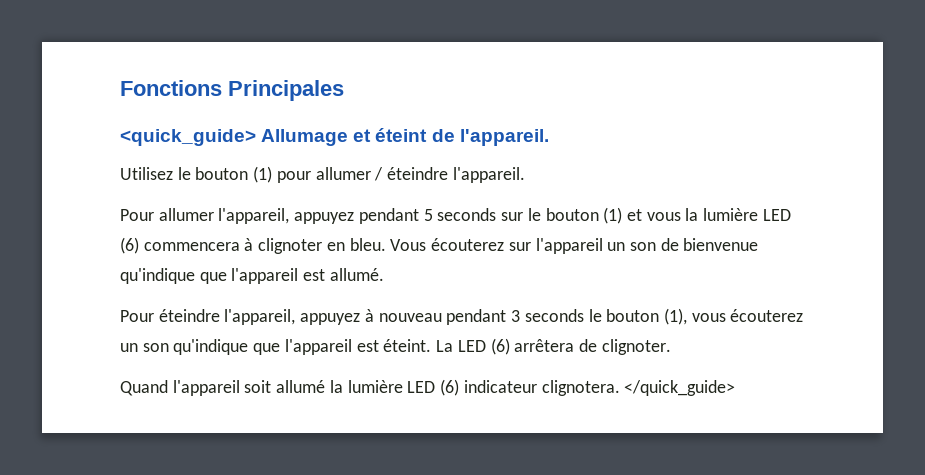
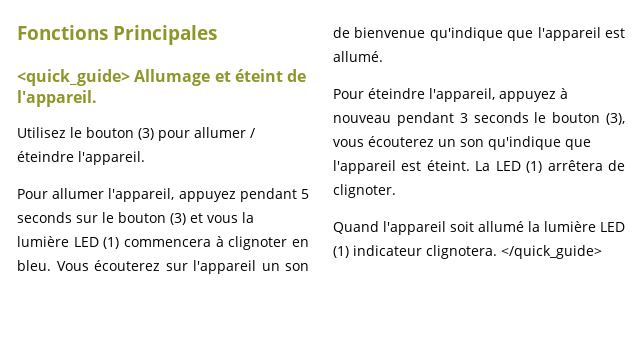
- Utilisez le bouton (1) pour allumer / éteindre l'appareil.
+ Utilisez le bouton (3) pour allumer / éteindre l'appareil.
- Pour allumer l'appareil, appuyez pendant 5 seconds sur le bouton (1) et vous la lumière LED (6) commencera à clignoter en bleu.
+ Pour allumer l'appareil, appuyez pendant 5 seconds sur le bouton (3) et vous la lumière LED (1) commencera à clignoter en bleu.
- Pour éteindre l'appareil, appuyez à nouveau pendant 3 seconds le bouton (1), vous écouterez un son qu'indique que l'appareil est éteint.
+ Pour éteindre l'appareil, appuyez à nouveau pendant 3 seconds le bouton (3), vous écouterez un son qu'indique que l'appareil est éteint.
- La LED (6) arrêtera de clignoter.
+ La LED (1) arrêtera de clignoter.
- Quand l'appareil soit allumé la lumière LED (6) indicateur clignotera.
+ Quand l'appareil soit allumé la lumière LED (1) indicateur clignotera.

